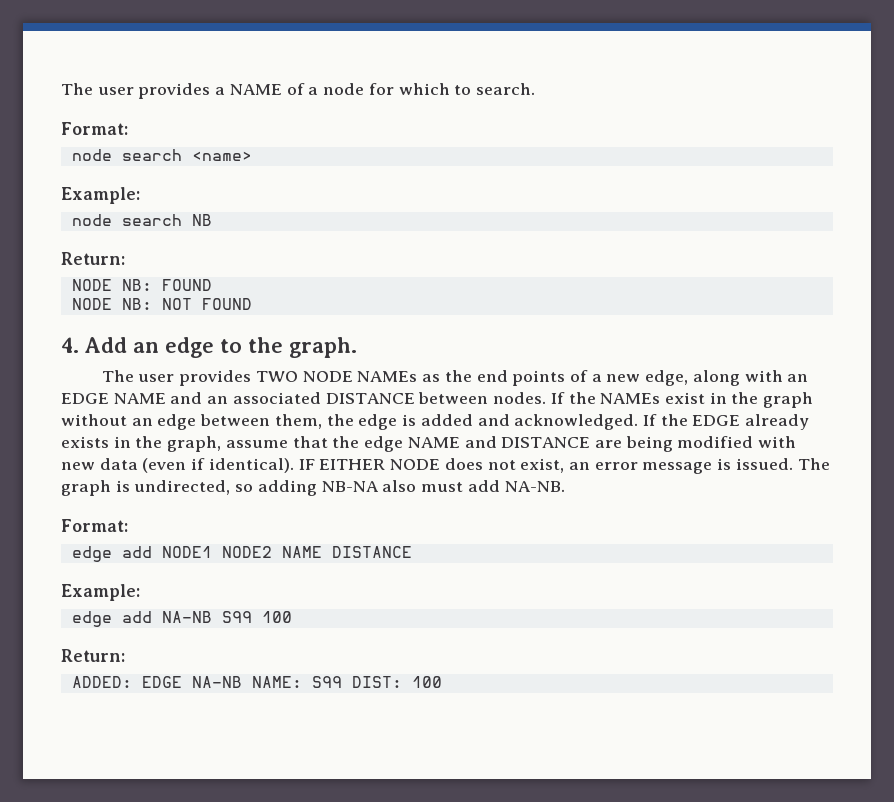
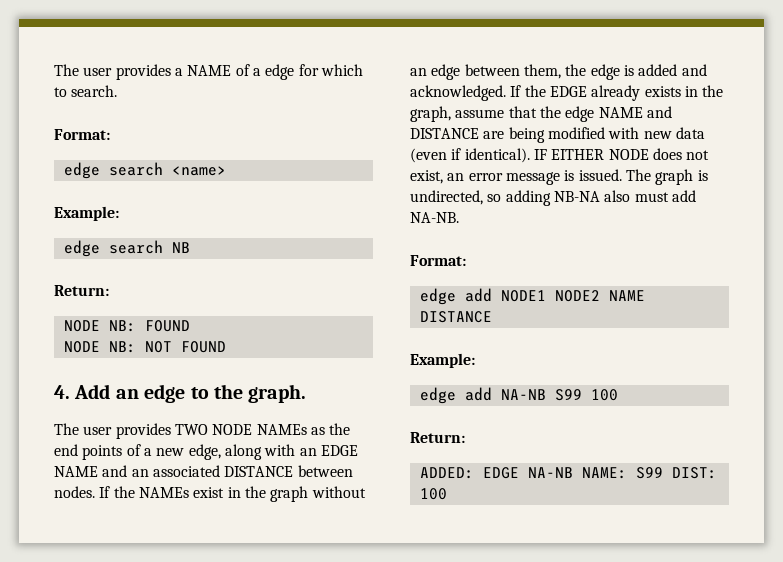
- The user provides a NAME of a node for which to search.
+ The user provides a NAME of a edge for which to search.
- node search <name>
+ edge search <name>
- node search NB
+ edge search NB

